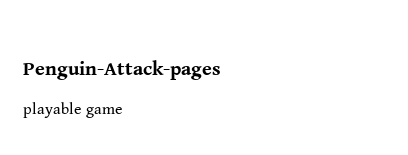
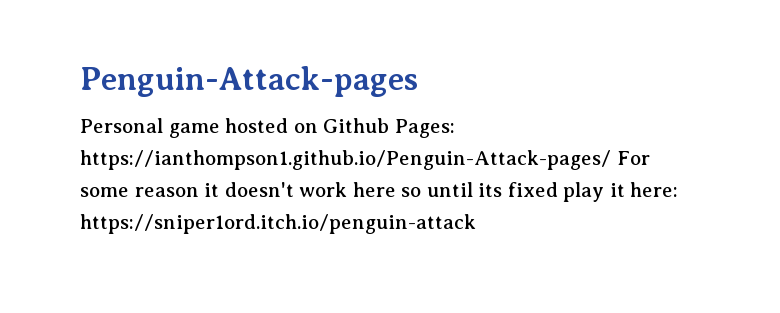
- playable game
+ Personal game hosted on Github Pages: https://ianthompson1.github.io/Penguin-Attack-pages/ For some reason it doesn't work here so until its fixed play it here: https://sniper1ord.itch.io/penguin-attack

